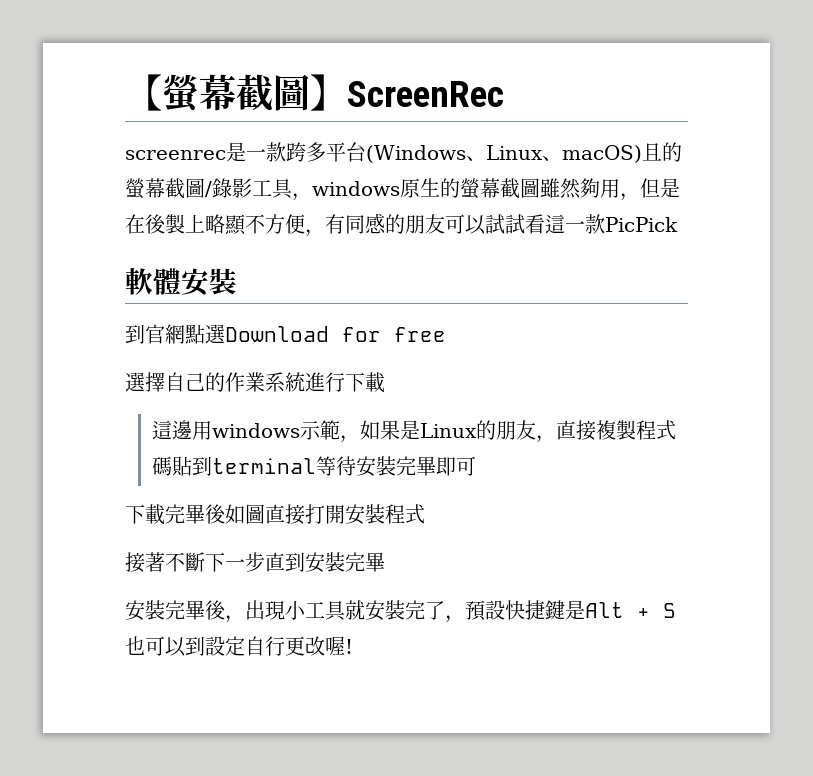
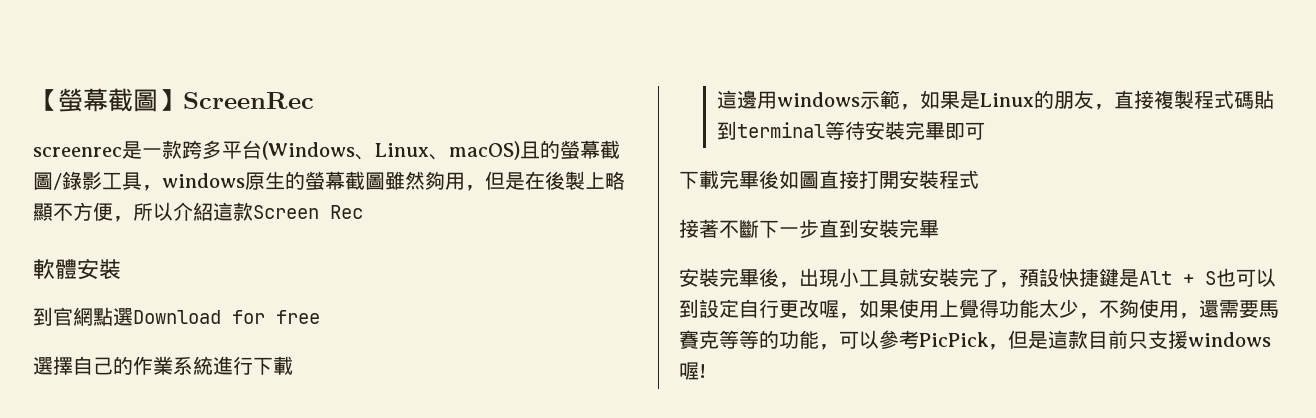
- screenrec是一款跨多平台(Windows、Linux、macOS)且的螢幕截圖/錄影工具，windows原生的螢幕截圖雖然夠用，但是在後製上略顯不方便，有同感的朋友可以試試看這一款PicPick
+ screenrec是一款跨多平台(Windows、Linux、macOS)且的螢幕截圖/錄影工具，windows原生的螢幕截圖雖然夠用，但是在後製上略顯不方便，所以介紹這款Screen Rec
- 安裝完畢後，出現小工具就安裝完了，預設快捷鍵是Alt + S也可以到設定自行更改喔!
+ 安裝完畢後，出現小工具就安裝完了，預設快捷鍵是Alt + S也可以到設定自行更改喔，如果使用上覺得功能太少，不夠使用，還需要馬賽克等等的功能，可以參考PicPick，但是這款目前只支援windows喔!

